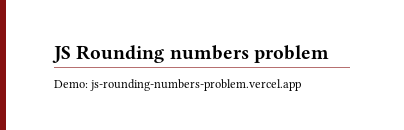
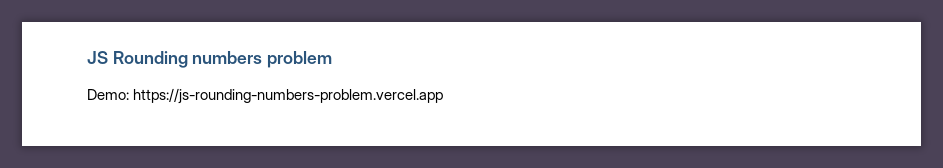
- Demo: js-rounding-numbers-problem.vercel.app
+ Demo: https://js-rounding-numbers-problem.vercel.app

